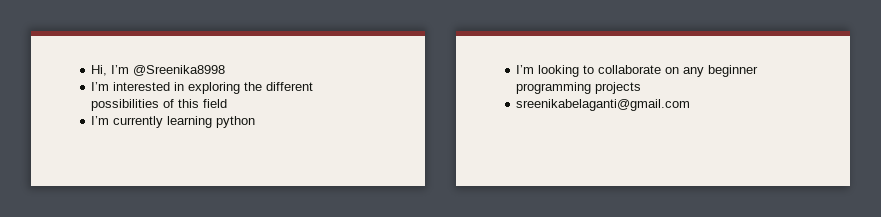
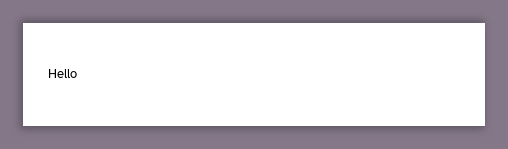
- Hi, I’m @Sreenika8998
- I’m interested in exploring the different possibilities of this field
- I’m currently learning python
- I’m looking to collaborate on any beginner programming projects
- sreenikabelaganti@gmail.com
+ Hello

